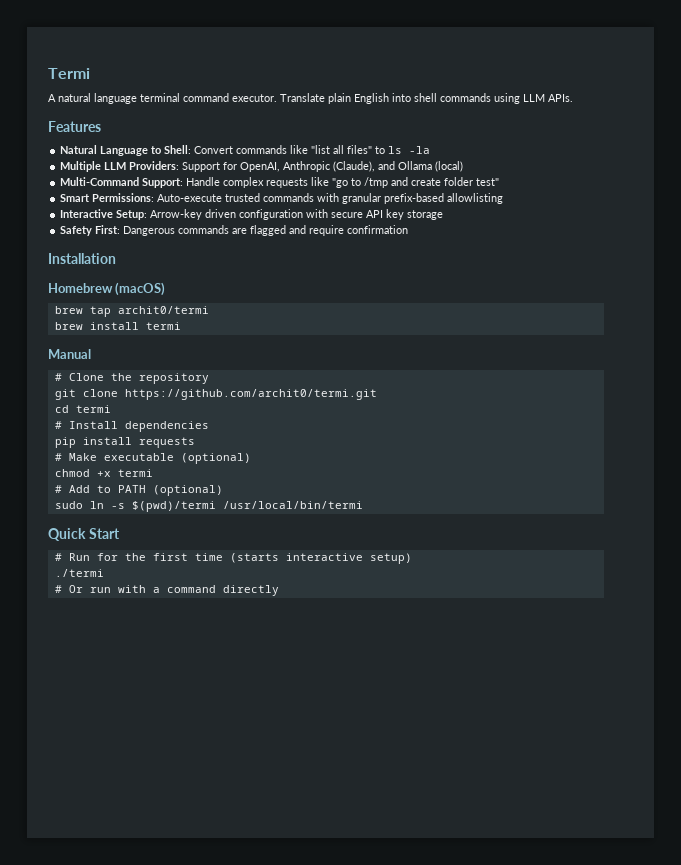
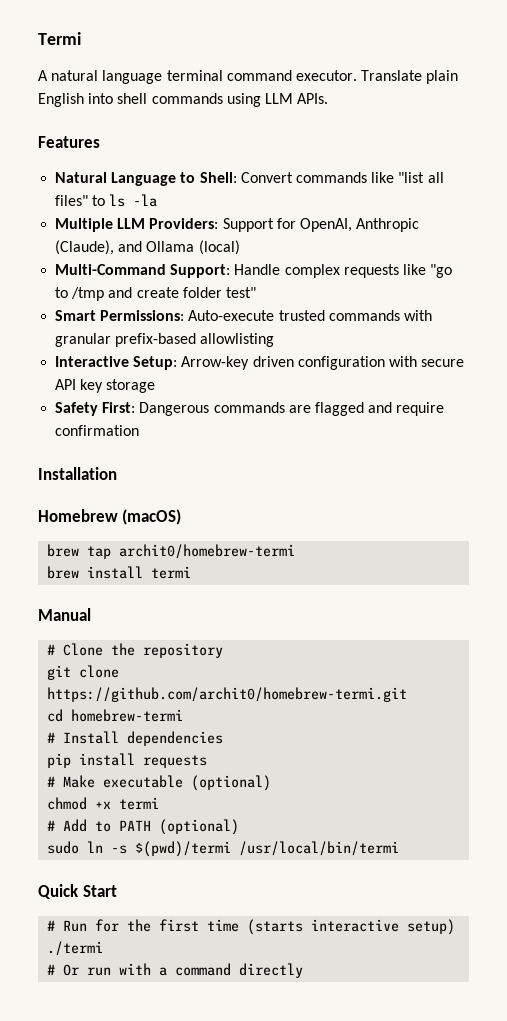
- brew tap archit0/termi
+ brew tap archit0/homebrew-termi
- git clone https://github.com/archit0/termi.git
+ git clone https://github.com/archit0/homebrew-termi.git
- cd termi
+ cd homebrew-termi

